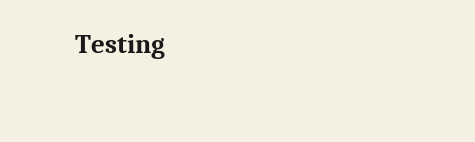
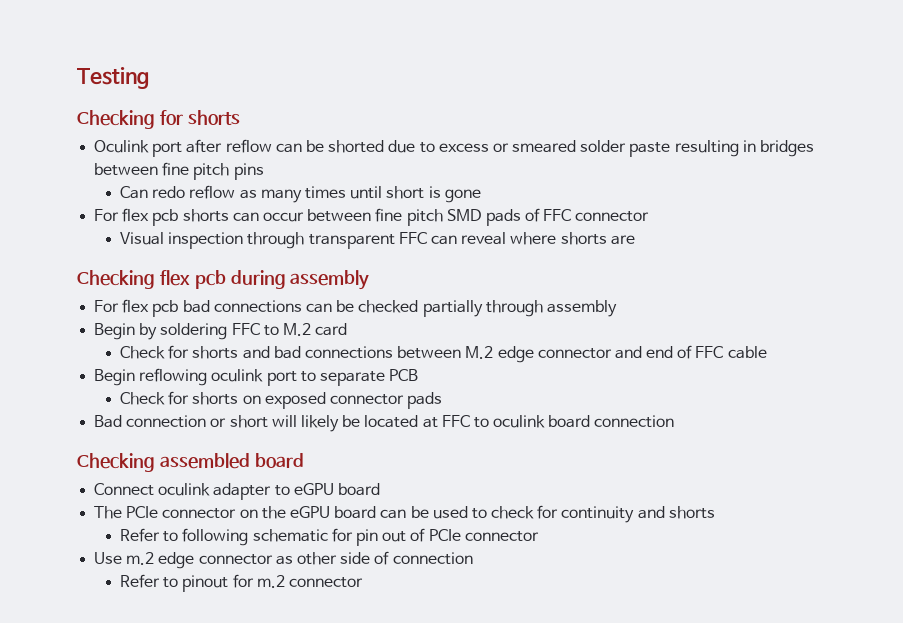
+ Checking for shorts
+ Oculink port after reflow can be shorted due to excess or smeared solder paste resulting in bridges between fine pitch pins
+ Can redo reflow as many times until short is gone
+ For flex pcb shorts can occur between fine pitch SMD pads of FFC connector
+ Visual inspection through transparent FFC can reveal where shorts are
+ Checking flex pcb during assembly
+ For flex pcb bad connections can be checked partially through assembly
+ Begin by soldering FFC to M.2 card
+ Check for shorts and bad connections between M.2 edge connector and end of FFC cable
+ Begin reflowing oculink port to separate PCB
+ Check for shorts on exposed connector pads
+ Bad connection or short will likely be located at FFC to oculink board connection
+ Checking assembled board
+ Connect oculink adapter to eGPU board
+ The PCIe connector on the eGPU board can be used to check for continuity and shorts
+ Refer to following schematic for pin out of PCIe connector
+ Use m.2 edge connector as other side of connection
+ Refer to pinout for m.2 connector

